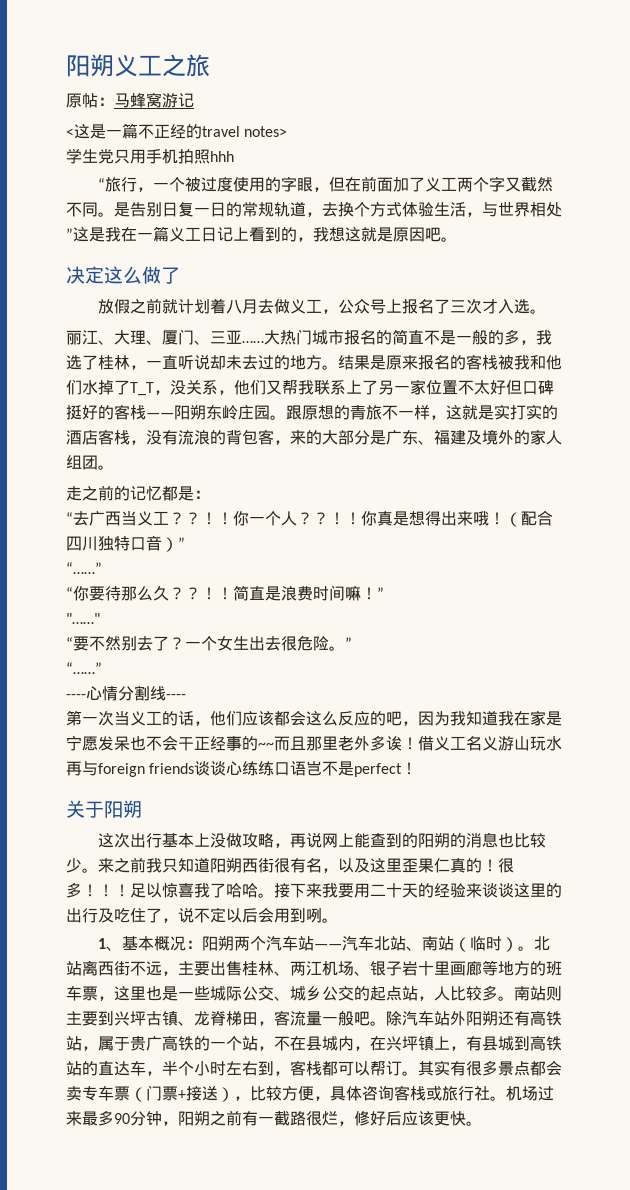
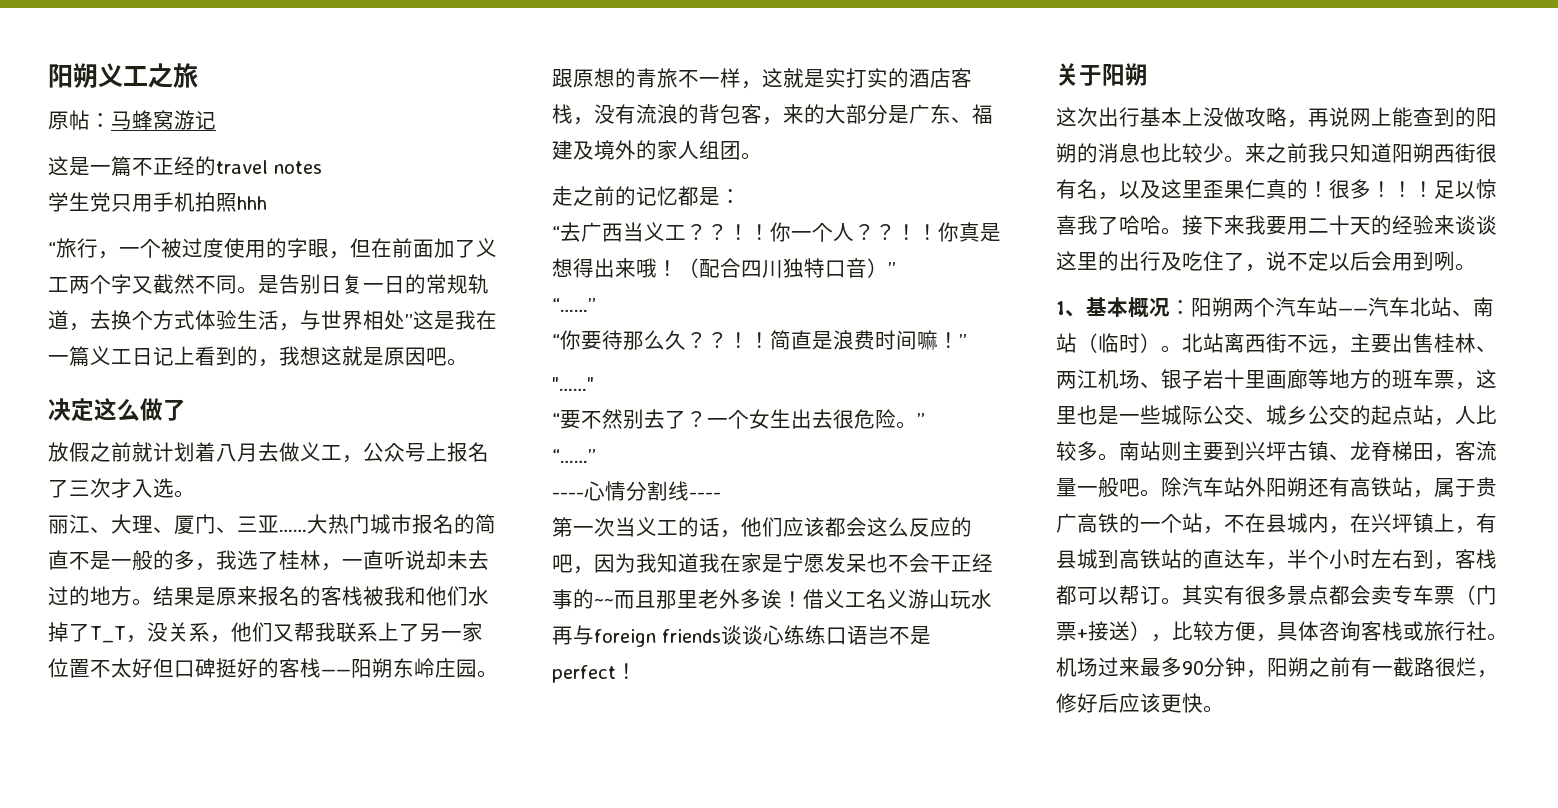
- <这是一篇不正经的travel notes>
+ 这是一篇不正经的travel notes

